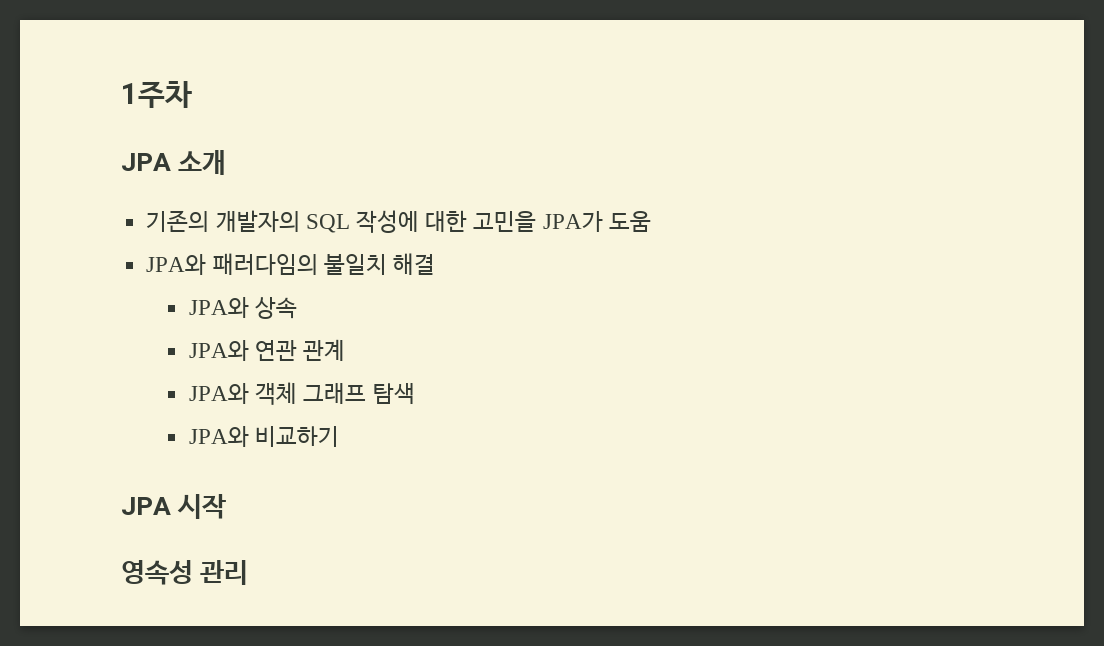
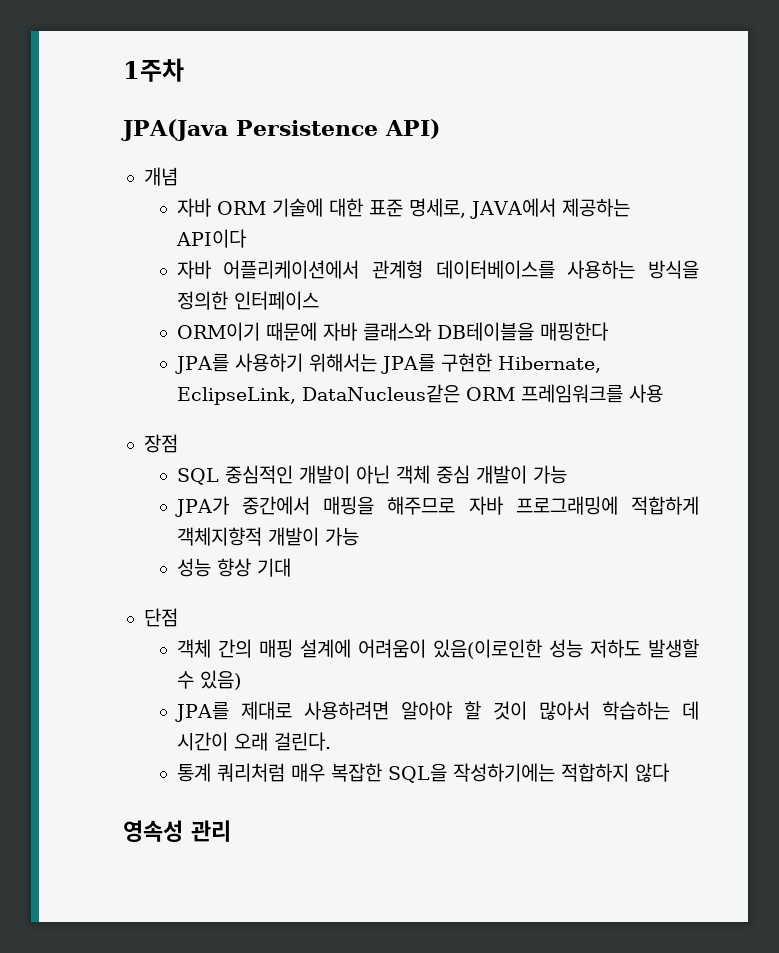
- JPA 소개
- 기존의 개발자의 SQL 작성에 대한 고민을 JPA가 도움
- JPA와 패러다임의 불일치 해결
- JPA와 상속
- JPA와 연관 관계
- JPA와 객체 그래프 탐색
- JPA와 비교하기
- JPA 시작
+ JPA(Java Persistence API)
+ 개념
+ 자바 ORM 기술에 대한 표준 명세로, JAVA에서 제공하는 API이다
+ 자바 어플리케이션에서 관계형 데이터베이스를 사용하는 방식을 정의한 인터페이스
+ ORM이기 때문에 자바 클래스와 DB테이블을 매핑한다
+ JPA를 사용하기 위해서는 JPA를 구현한 Hibernate, EclipseLink, DataNucleus같은 ORM 프레임워크를 사용
+ 장점
+ SQL 중심적인 개발이 아닌 객체 중심 개발이 가능
+ JPA가 중간에서 매핑을 해주므로 자바 프로그래밍에 적합하게 객체지향적 개발이 가능
+ 성능 향상 기대
+ 단점
+ 객체 간의 매핑 설계에 어려움이 있음(이로인한 성능 저하도 발생할 수 있음)
+ JPA를 제대로 사용하려면 알아야 할 것이 많아서 학습하는 데 시간이 오래 걸린다.
+ 통계 쿼리처럼 매우 복잡한 SQL을 작성하기에는 적합하지 않다

